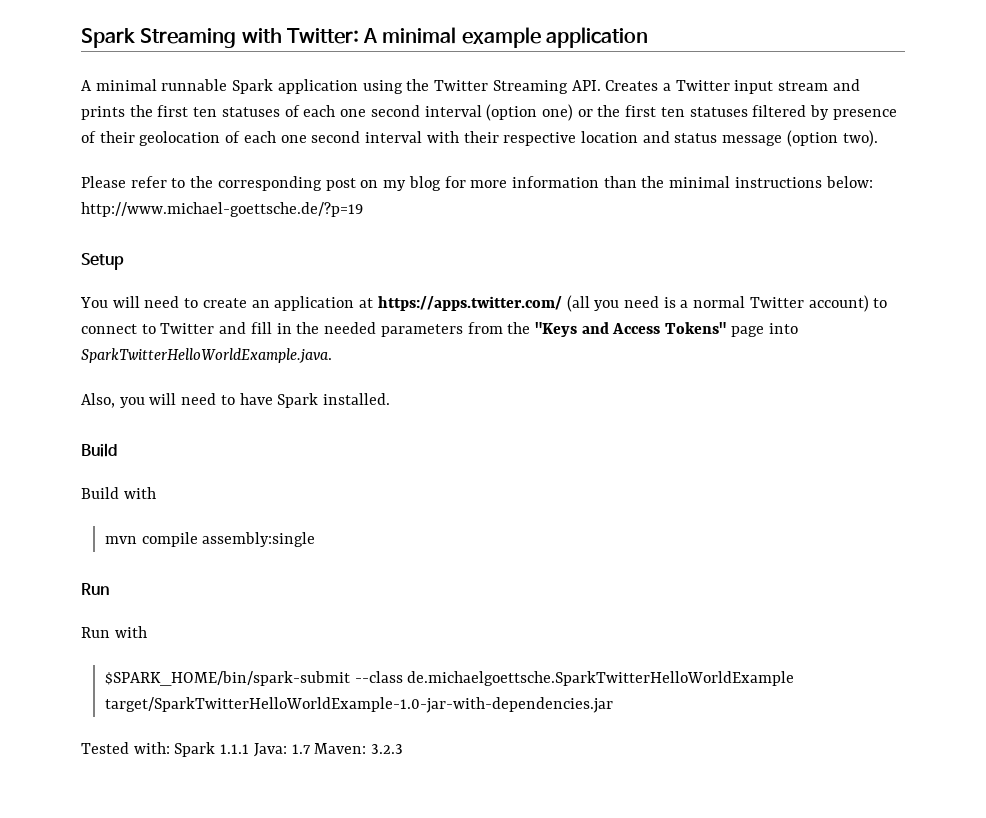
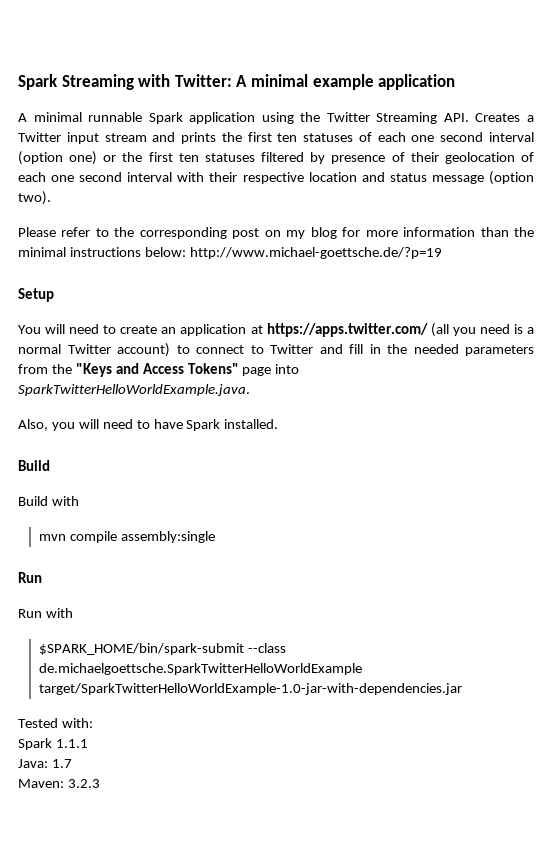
- Tested with: Spark 1.1.1 Java: 1.7 Maven: 3.2.3
+ Tested with:
+ Spark 1.1.1
+ Java: 1.7
+ Maven: 3.2.3

